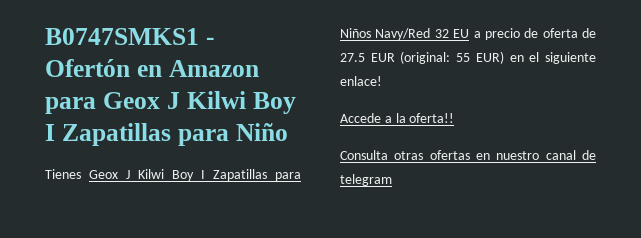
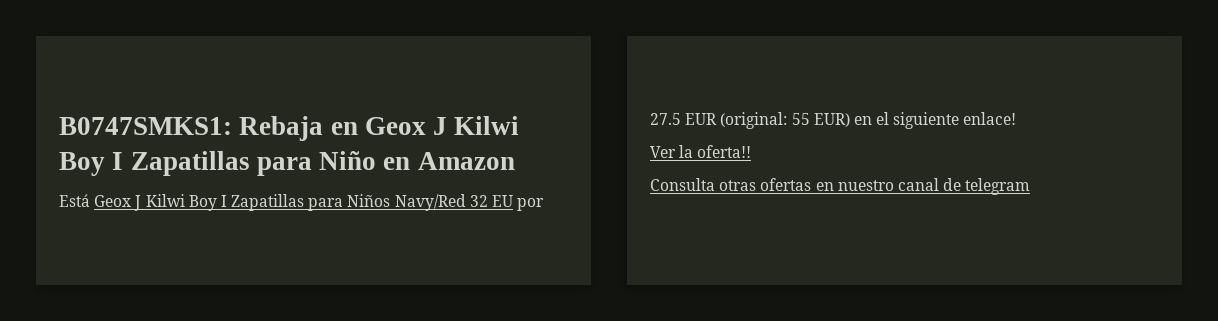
- B0747SMKS1 - Ofertón en Amazon para Geox J Kilwi Boy I Zapatillas para Niño
- Tienes Geox J Kilwi Boy I Zapatillas para Niños Navy/Red 32 EU a precio de oferta de 27.5 EUR (original: 55 EUR) en el siguiente enlace!
+ B0747SMKS1: Rebaja en Geox J Kilwi Boy I Zapatillas para Niño en Amazon
+ Está Geox J Kilwi Boy I Zapatillas para Niños Navy/Red 32 EU por 27.5 EUR (original: 55 EUR) en el siguiente enlace!
- Accede a la oferta!!
+ Ver la oferta!!

